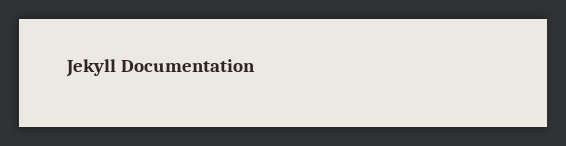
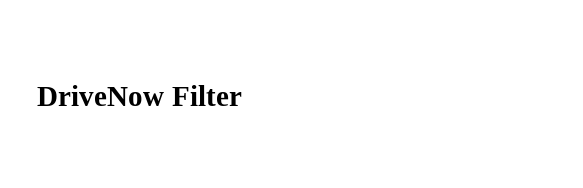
- Jekyll Documentation
+ DriveNow Filter

